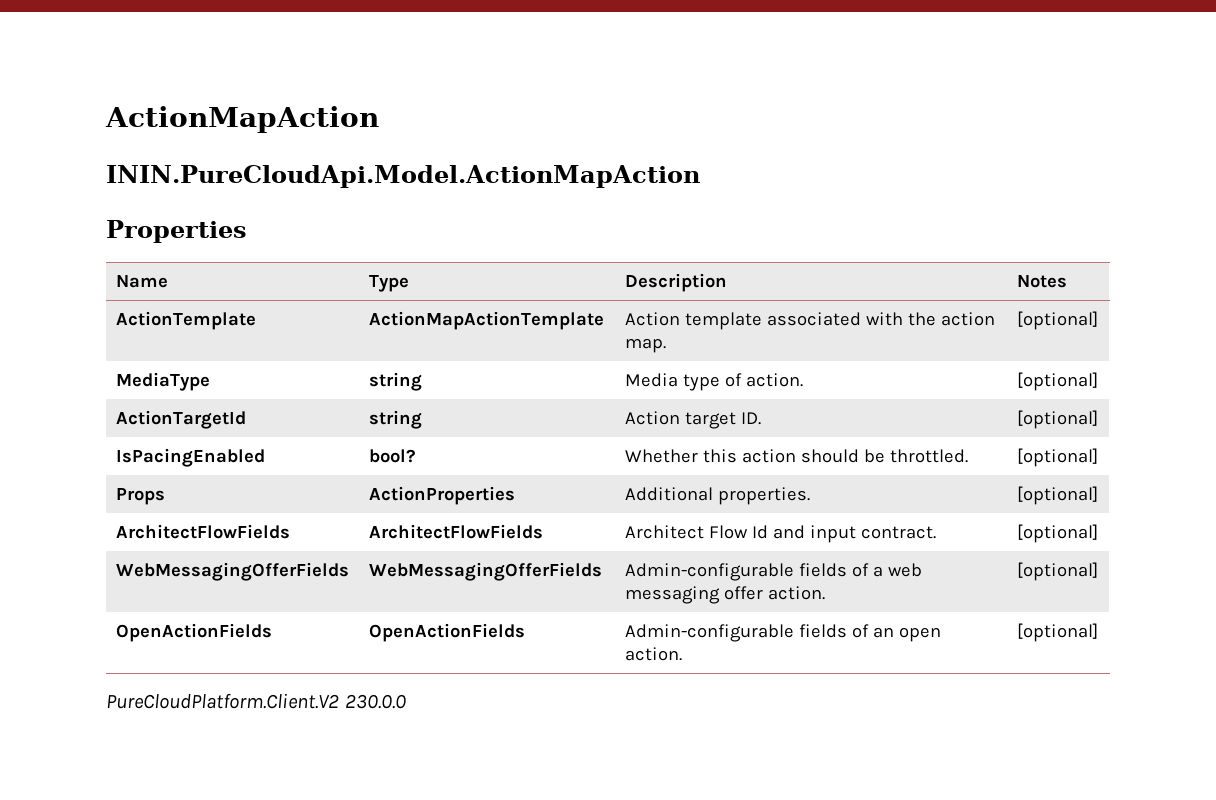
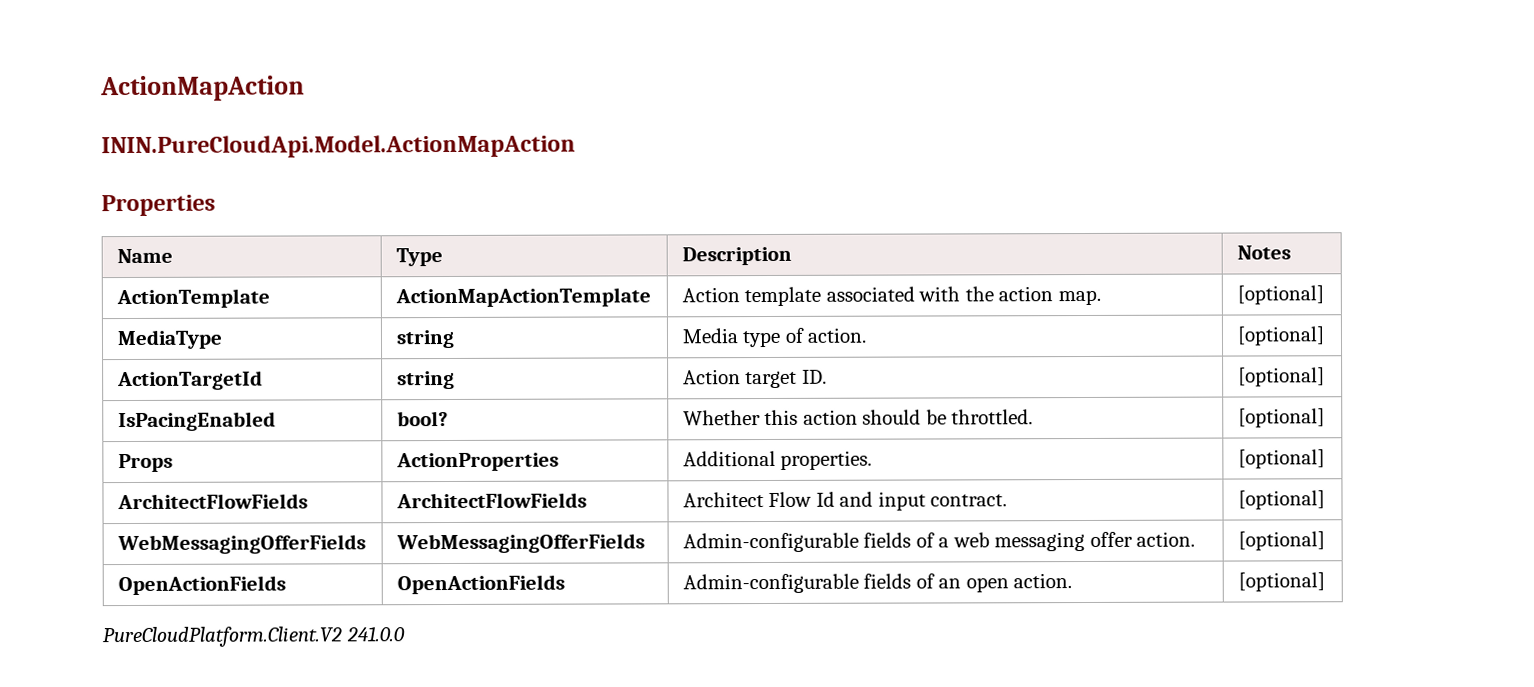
- PureCloudPlatform.Client.V2 230.0.0
+ PureCloudPlatform.Client.V2 241.0.0

